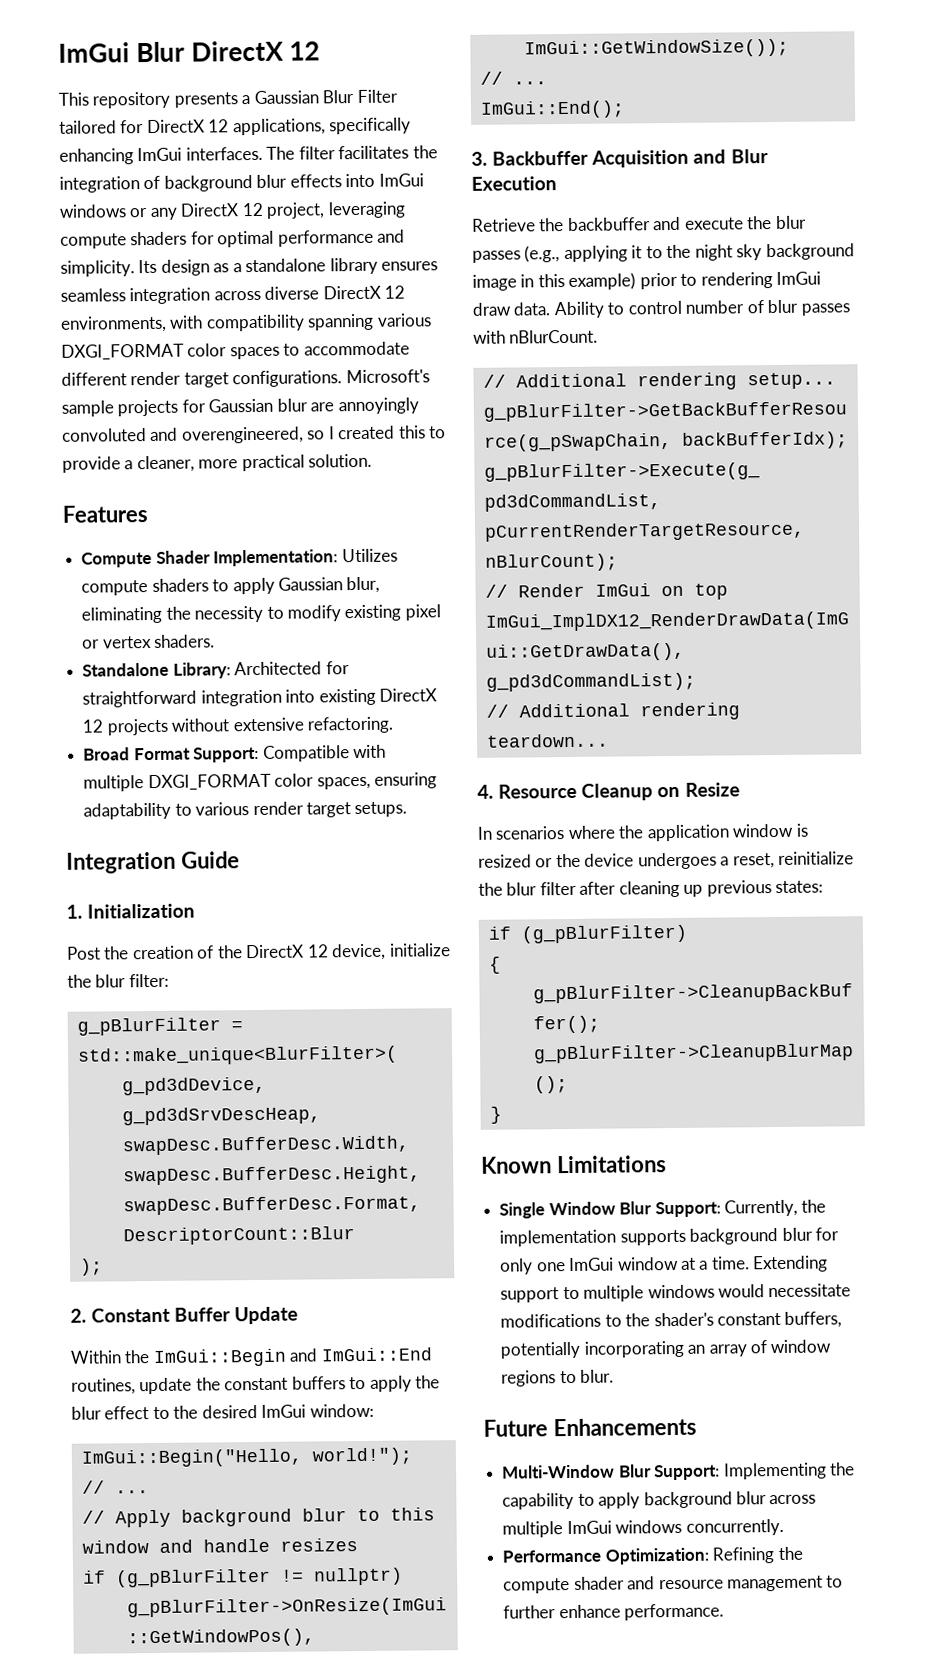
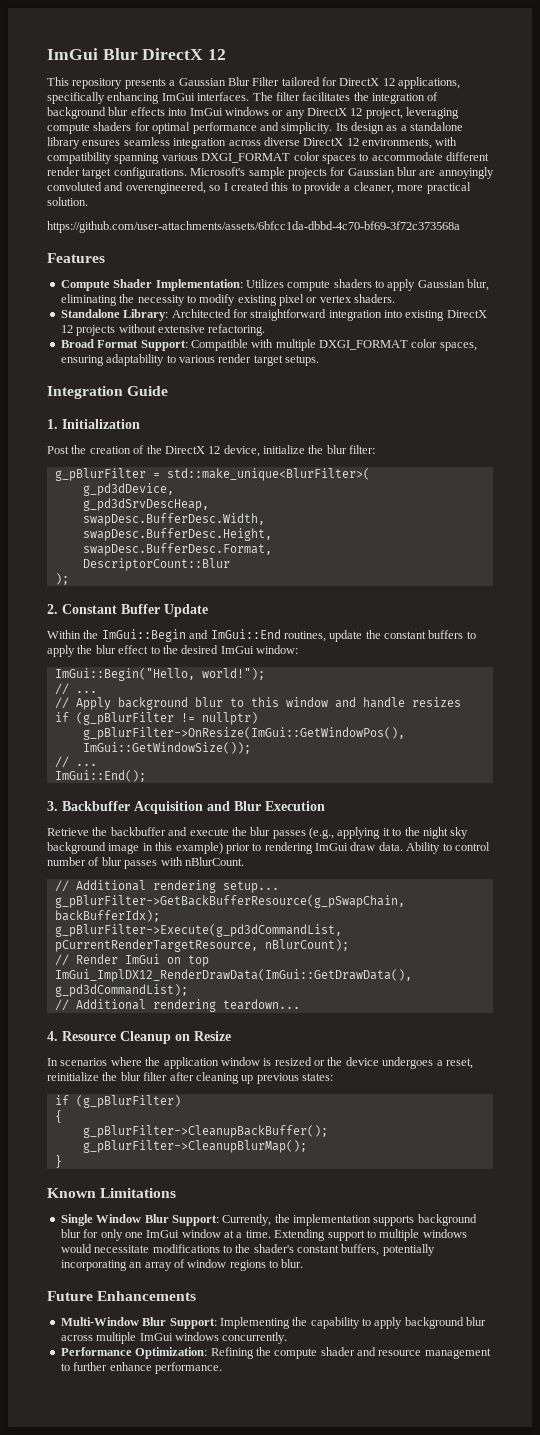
+ https://github.com/user-attachments/assets/6bfcc1da-dbbd-4c70-bf69-3f72c373568a

